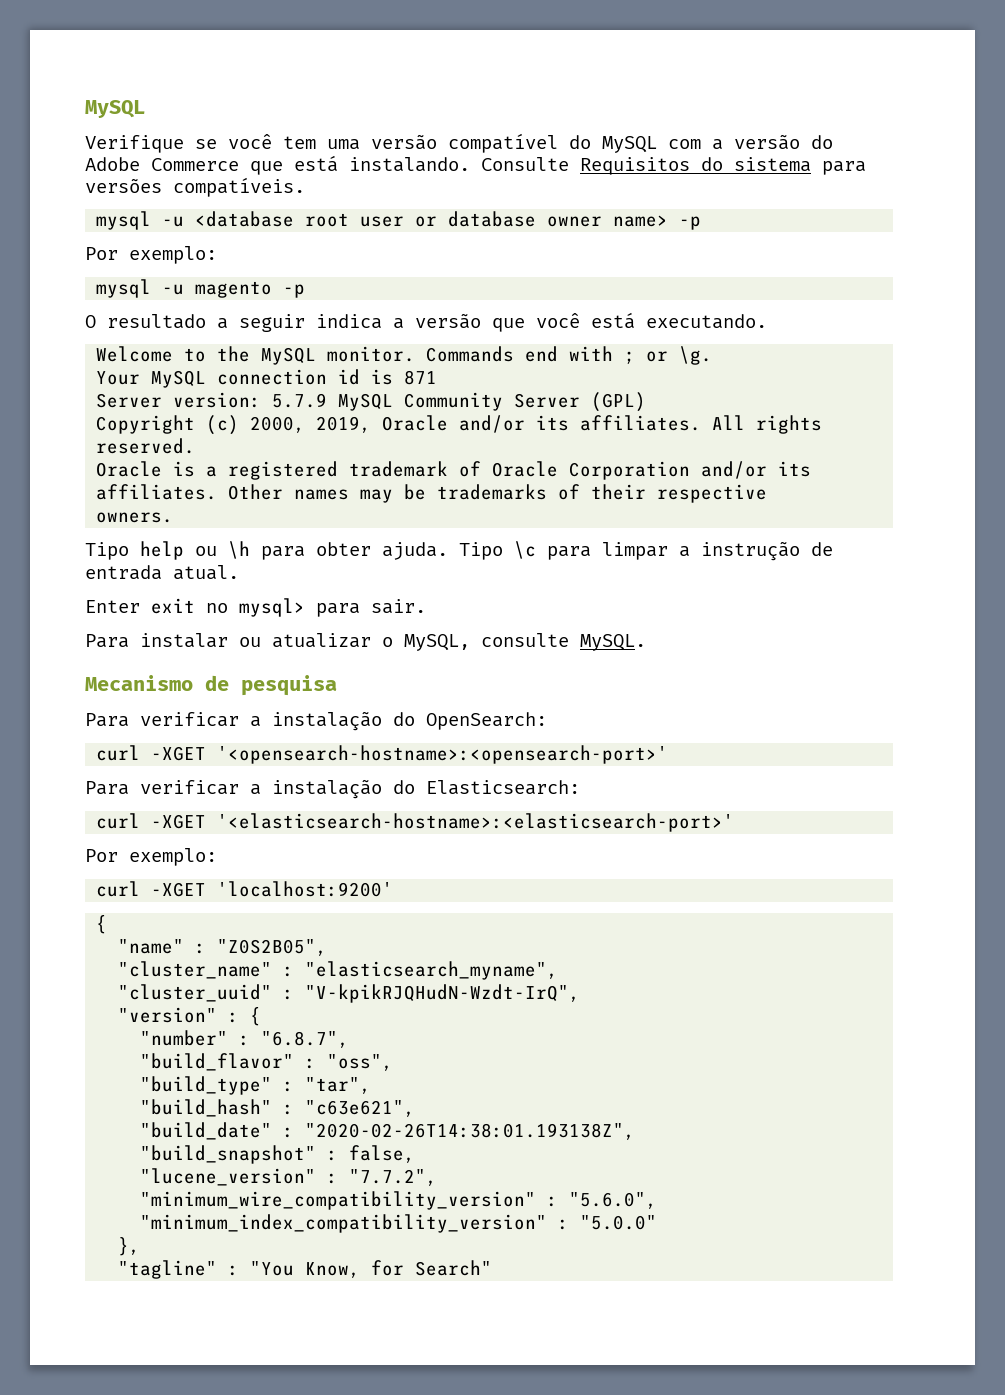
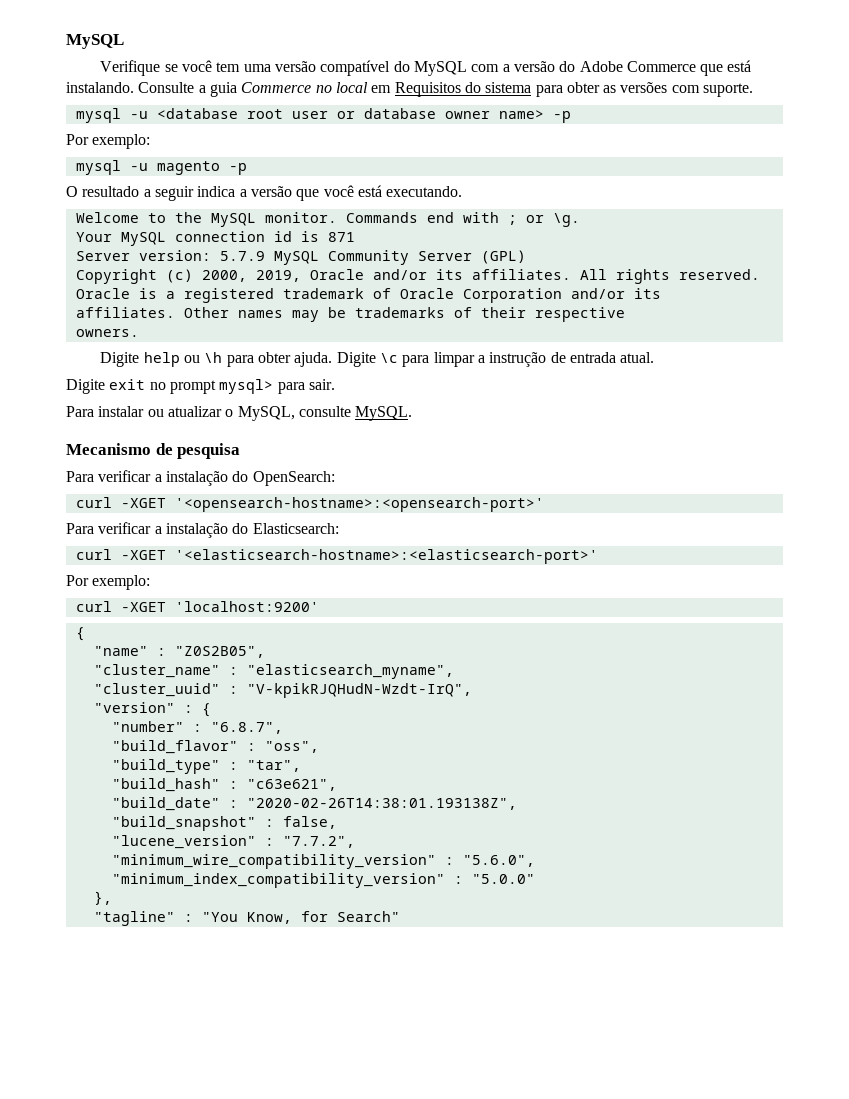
- Consulte Requisitos do sistema para versões compatíveis.
+ Consulte a guia Commerce no local em Requisitos do sistema para obter as versões com suporte.
- Tipo help ou \h para obter ajuda.
+ Digite help ou \h para obter ajuda.
- Tipo \c para limpar a instrução de entrada atual.
+ Digite \c para limpar a instrução de entrada atual.
- Enter exit no mysql> para sair.
+ Digite exit no prompt mysql> para sair.

